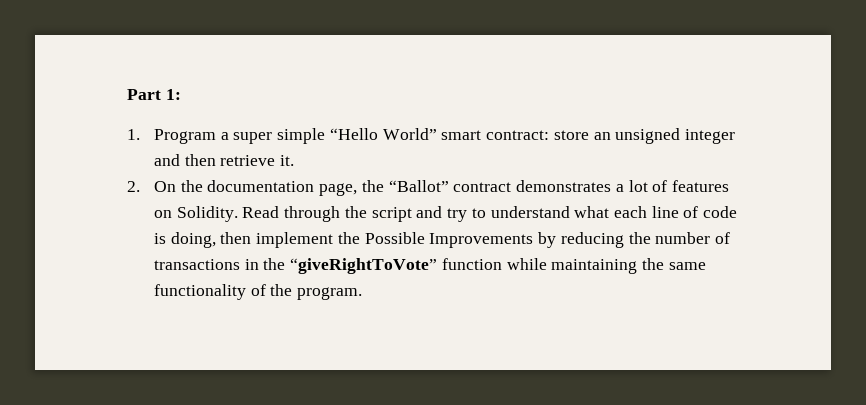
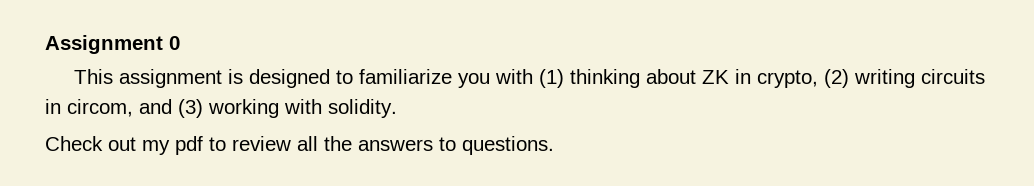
- Part 1:
- 1. Program a super simple “Hello World” smart contract: store an unsigned integer and then retrieve it.
- 2. On the documentation page, the “Ballot” contract demonstrates a lot of features on Solidity. Read through the script and try to understand what each line of code is doing, then implement the Possible Improvements by reducing the number of transactions in the “giveRightToVote” function while maintaining the same functionality of the program.
+ Assignment 0
+ This assignment is designed to familiarize you with (1) thinking about ZK in crypto, (2) writing circuits in circom, and (3) working with solidity.
+ Check out my pdf to review all the answers to questions.

